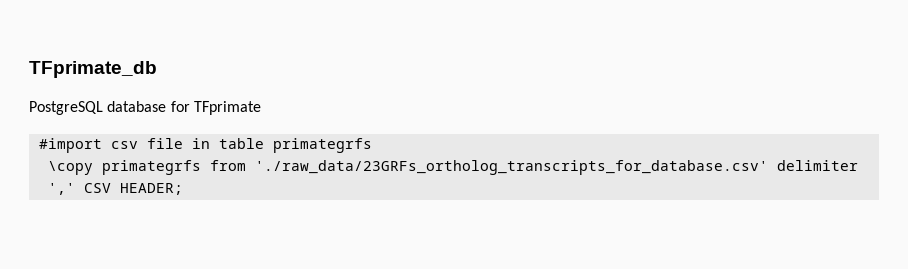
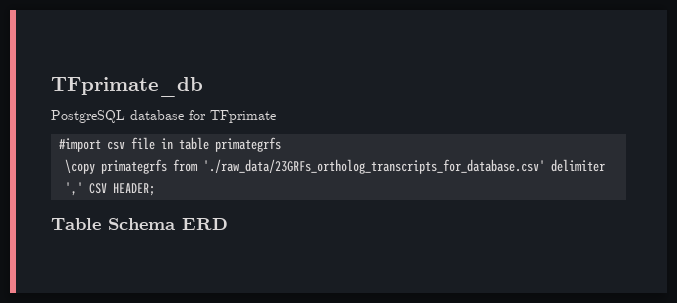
+ Table Schema ERD

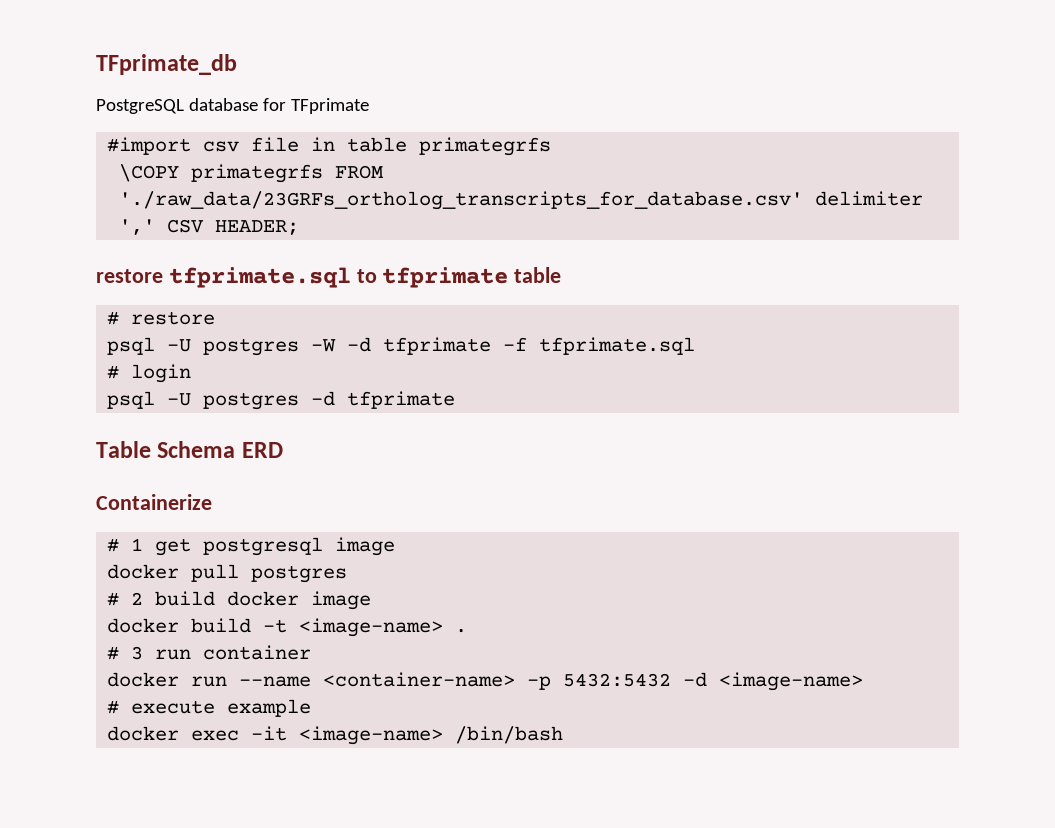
- \copy primategrfs from './raw_data/23GRFs_ortholog_transcripts_for_database.csv' delimiter ',' CSV HEADER;
+ \COPY primategrfs FROM './raw_data/23GRFs_ortholog_transcripts_for_database.csv' delimiter ',' CSV HEADER;
+ restore tfprimate.sql to tfprimate table
+ # restore
+ psql -U postgres -W -d tfprimate -f tfprimate.sql
+ # login
+ psql -U postgres -d tfprimate
  Table Schema ERD
+ Containerize
+ # 1 get postgresql image
+ docker pull postgres
+ # 2 build docker image
+ docker build -t <image-name> .
+ # 3 run container
+ docker run --name <container-name> -p 5432:5432 -d <image-name>
+ # execute example
+ docker exec -it <image-name> /bin/bash

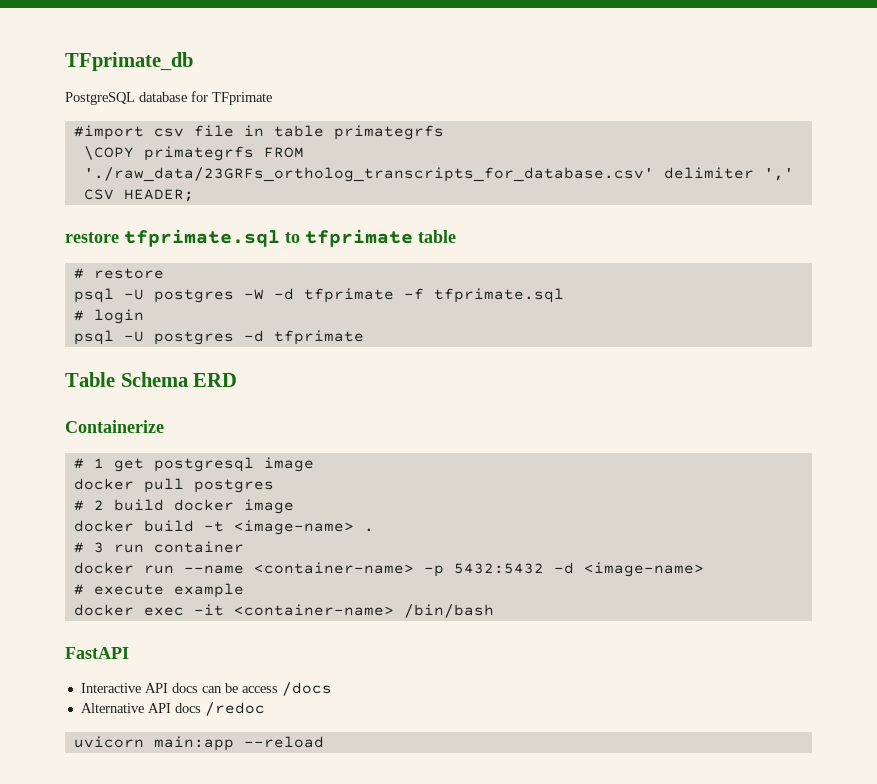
- docker exec -it <image-name> /bin/bash
+ docker exec -it <container-name> /bin/bash
+ FastAPI
+ Interactive API docs can be access /docs
+ Alternative API docs /redoc
+ uvicorn main:app --reload

